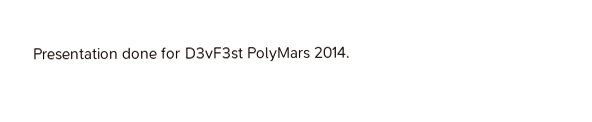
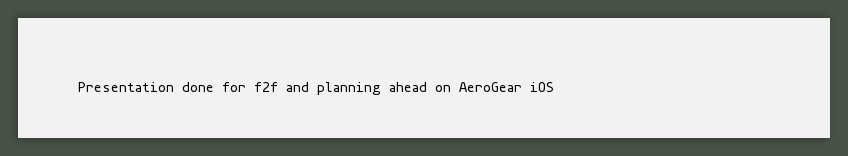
- Presentation done for D3vF3st PolyMars 2014.
+ Presentation done for f2f and planning ahead on AeroGear iOS

